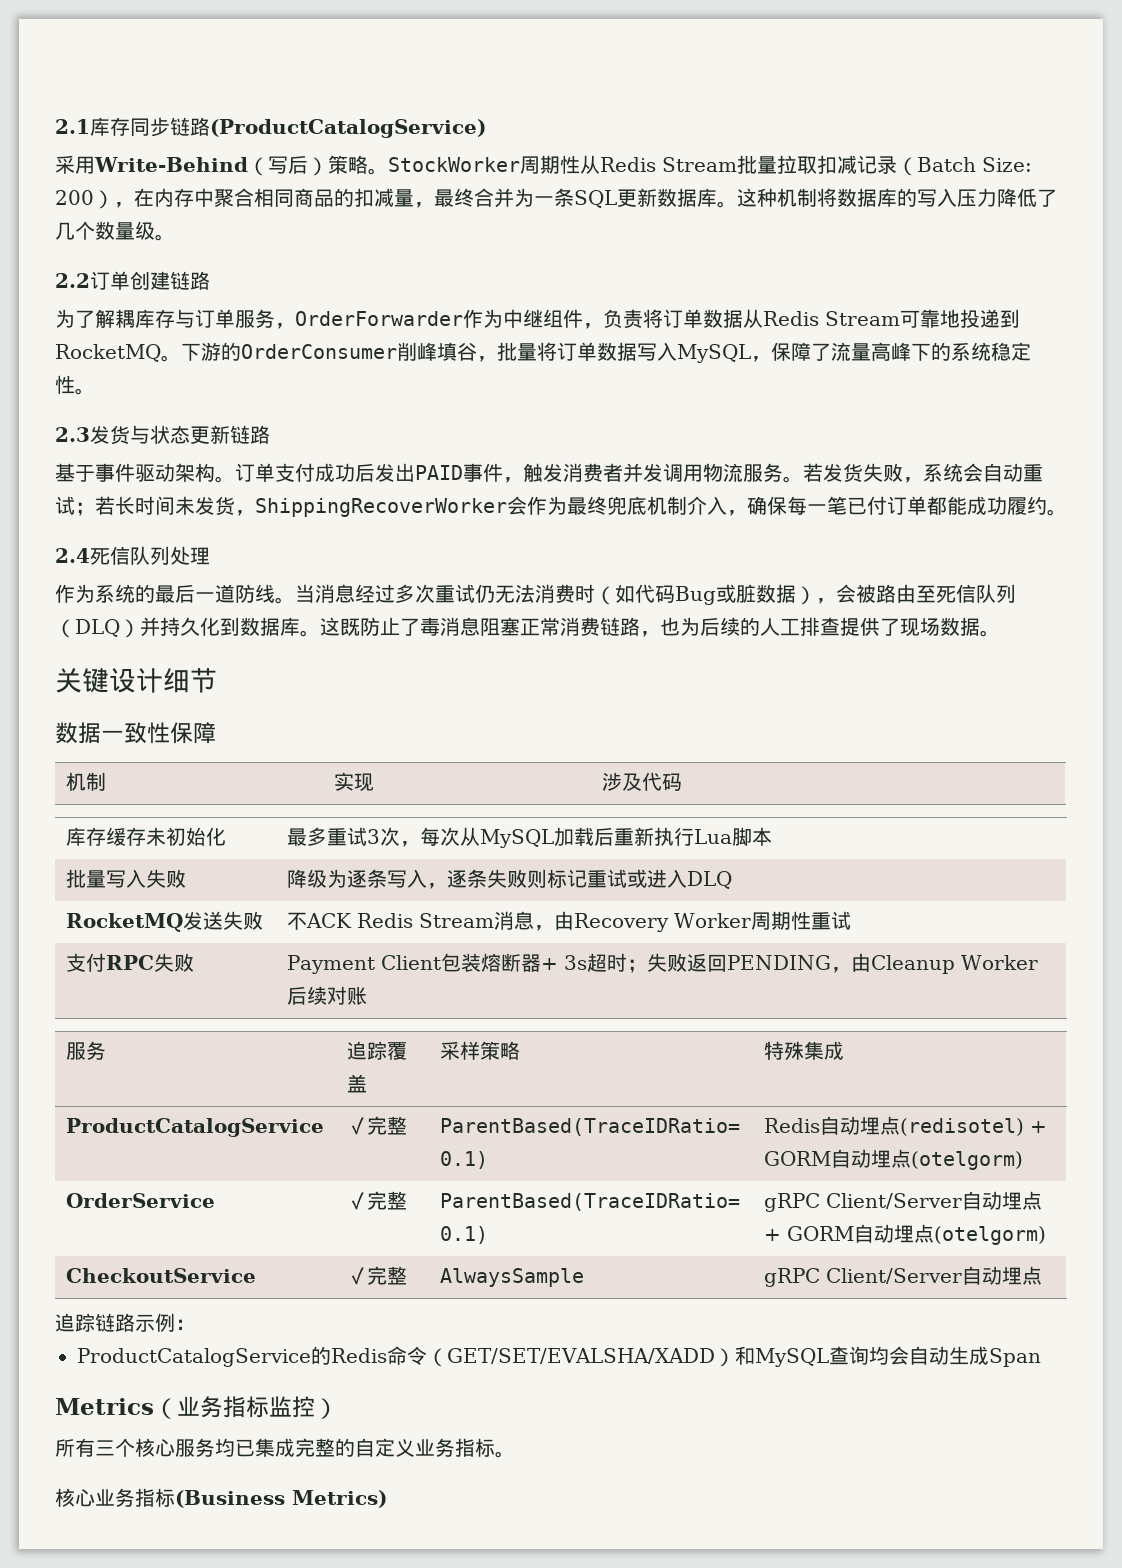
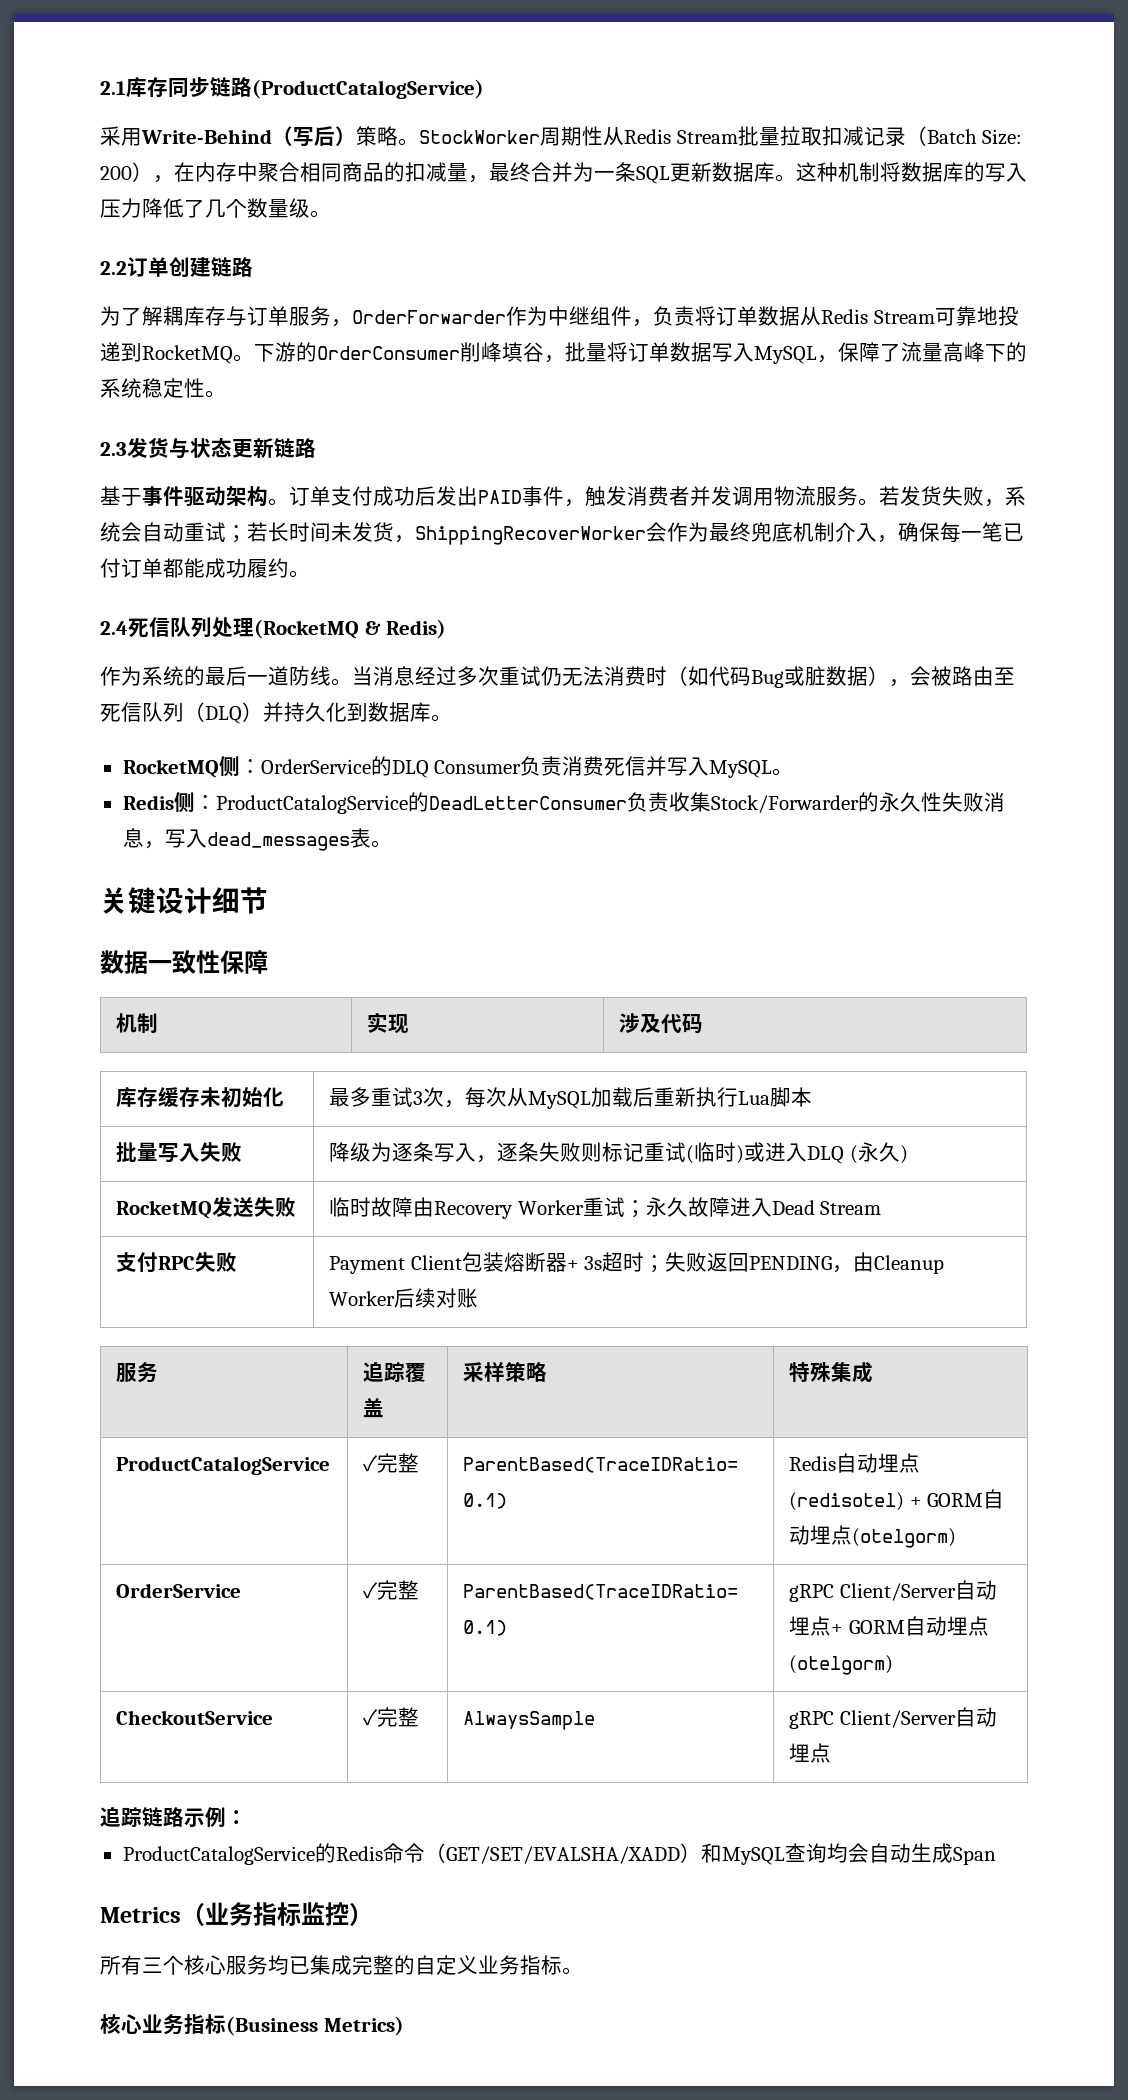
- 2.4死信队列处理
+ 2.4死信队列处理(RocketMQ & Redis)
- 当消息经过多次重试仍无法消费时（如代码Bug或脏数据），会被路由至死信队列（DLQ）并持久化到数据库。这既防止了毒消息阻塞正常消费链路，也为后续的人工排查提供了现场数据。
+ 当消息经过多次重试仍无法消费时（如代码Bug或脏数据），会被路由至死信队列（DLQ）并持久化到数据库。
+ RocketMQ侧：OrderService的DLQ Consumer负责消费死信并写入MySQL。
+ Redis侧：ProductCatalogService的DeadLetterConsumer负责收集Stock/Forwarder的永久性失败消息，写入dead_messages表。
- 批量写入失败 | 降级为逐条写入，逐条失败则标记重试或进入DLQ
+ 批量写入失败 | 降级为逐条写入，逐条失败则标记重试(临时)或进入DLQ (永久)
- RocketMQ发送失败 | 不ACK Redis Stream消息，由Recovery Worker周期性重试
+ RocketMQ发送失败 | 临时故障由Recovery Worker重试；永久故障进入Dead Stream

